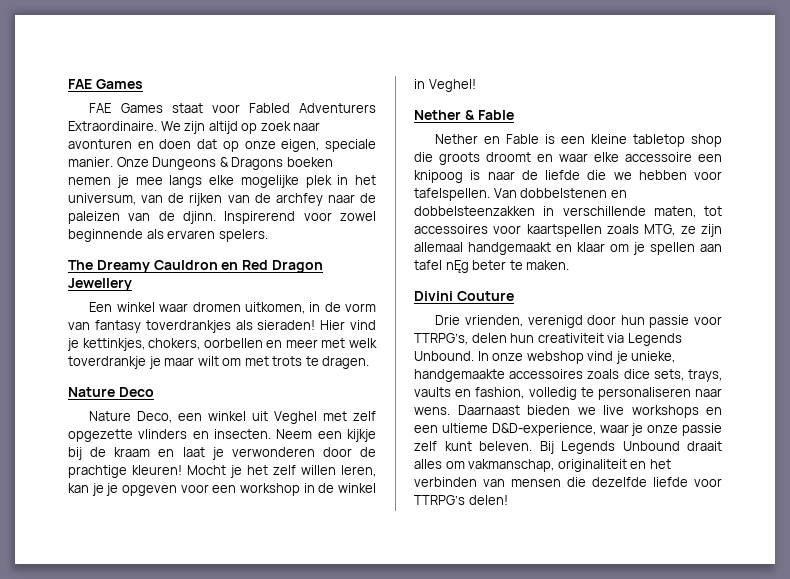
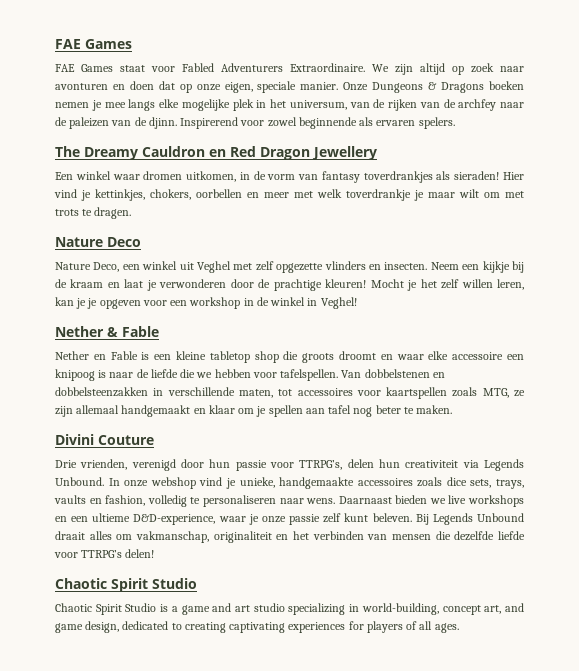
- Van dobbelstenen en dobbelsteenzakken in verschillende maten, tot accessoires voor kaartspellen zoals MTG, ze zijn allemaal handgemaakt en klaar om je spellen aan tafel nĘg beter te maken.
+ Van dobbelstenen en dobbelsteenzakken in verschillende maten, tot accessoires voor kaartspellen zoals MTG, ze zijn allemaal handgemaakt en klaar om je spellen aan tafel nog beter te maken.
  Bij Legends Unbound draait alles om vakmanschap, originaliteit en het verbinden van mensen die dezelfde liefde voor TTRPG’s delen!
+ Chaotic Spirit Studio
+ Chaotic Spirit Studio is a game and art studio specializing in world-building, concept art, and game design, dedicated to creating captivating experiences for players of all ages.

